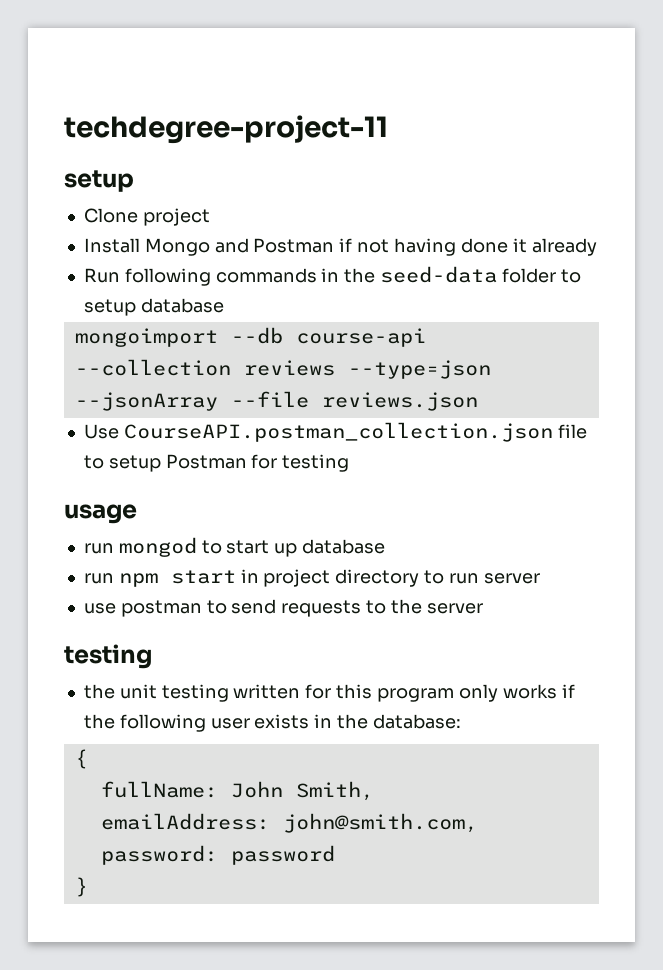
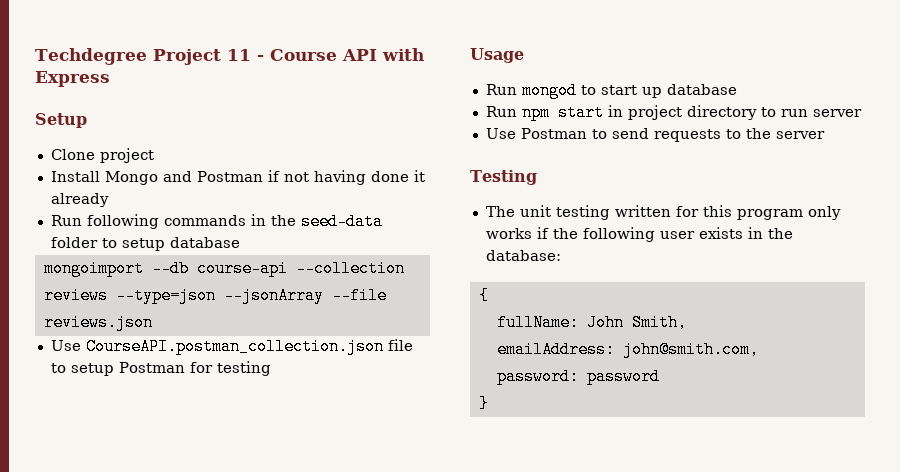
- techdegree-project-11
- setup
+ Techdegree Project 11 - Course API with Express
+ Setup
- usage
- run mongod to start up database
+ Usage
+ Run mongod to start up database
- run npm start in project directory to run server
+ Run npm start in project directory to run server
- use postman to send requests to the server
- testing
- the unit testing written for this program only works if the following user exists in the database:
+ Use Postman to send requests to the server
+ Testing
+ The unit testing written for this program only works if the following user exists in the database:

